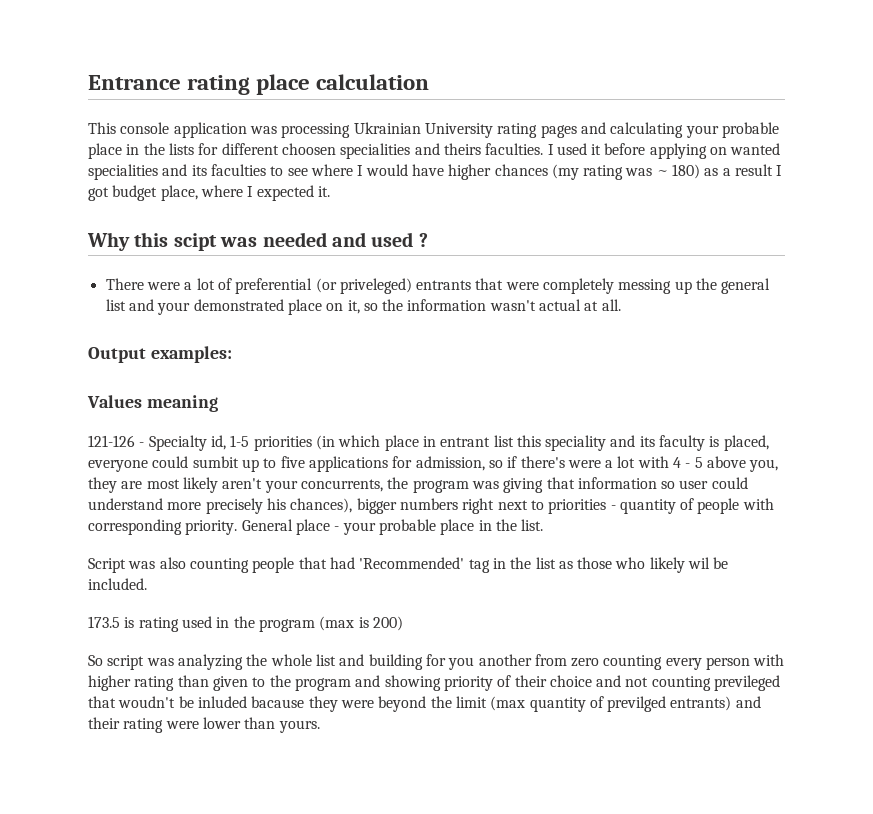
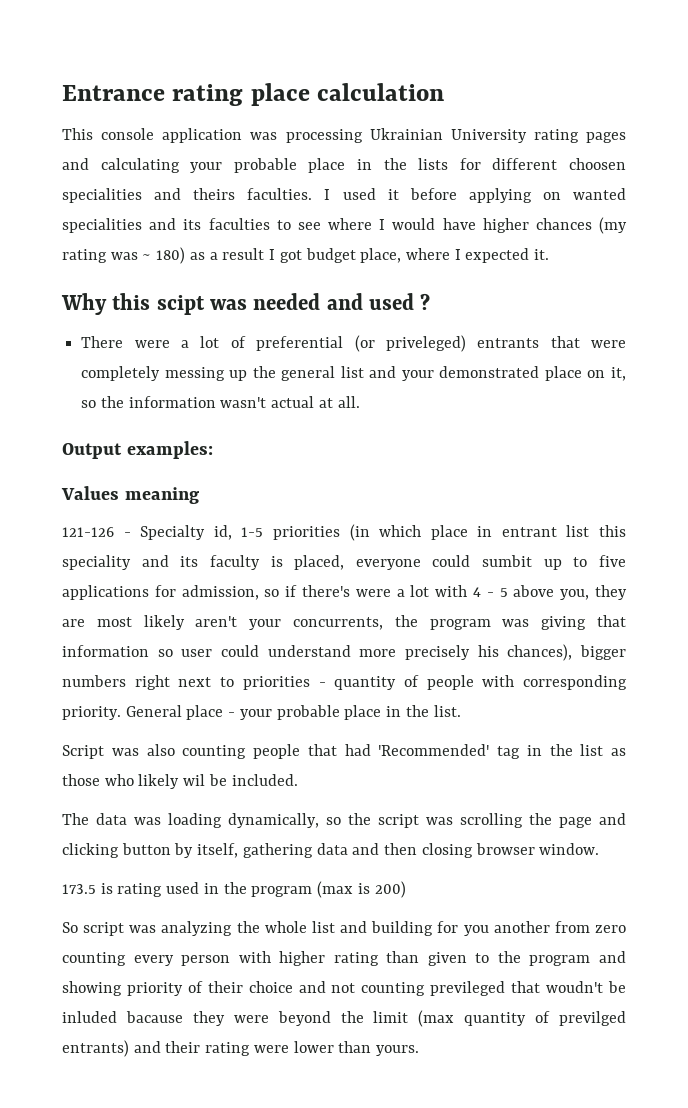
+ The data was loading dynamically, so the script was scrolling the page and clicking button by itself, gathering data and then closing browser window.

